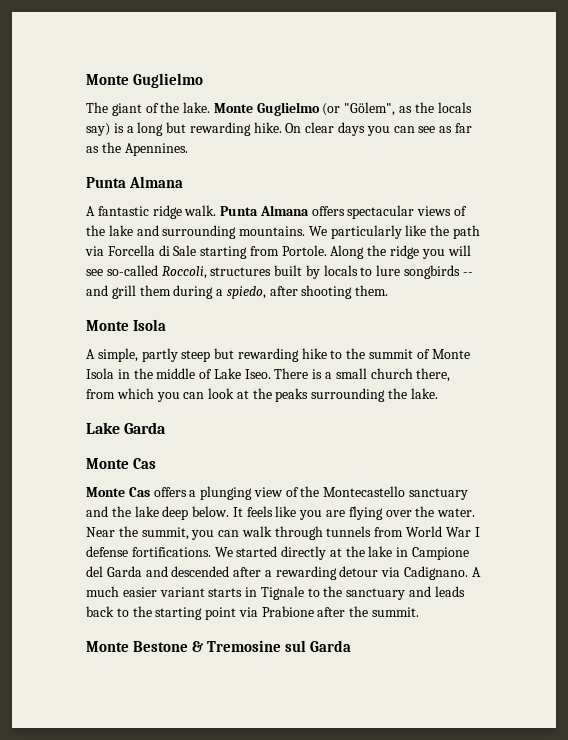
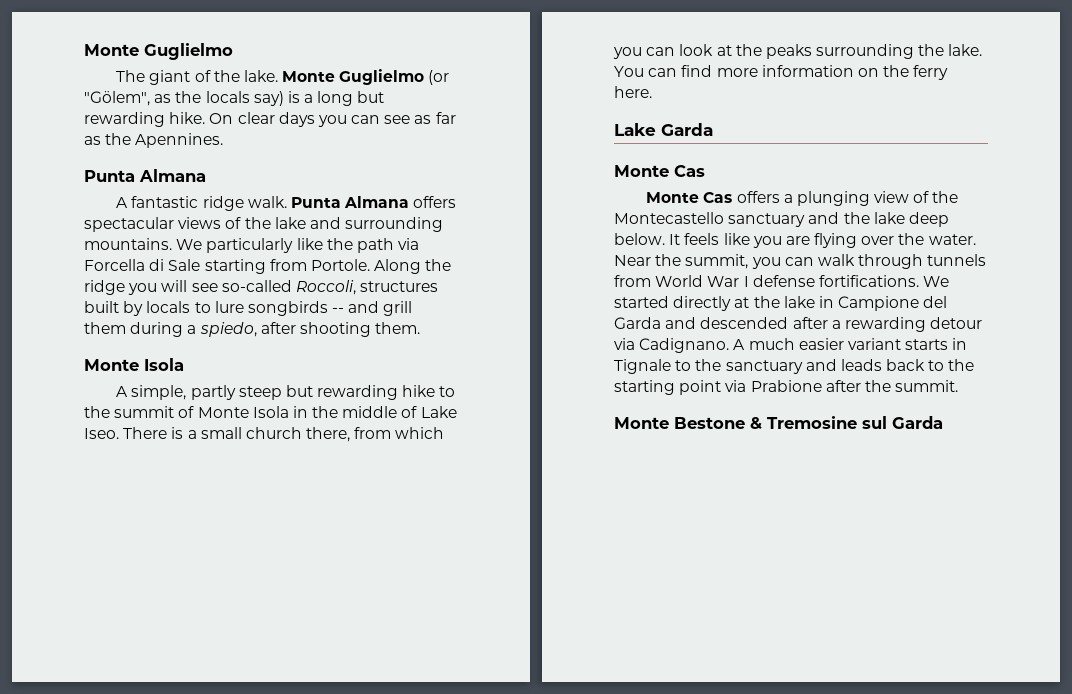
+ You can find more information on the ferry here.

